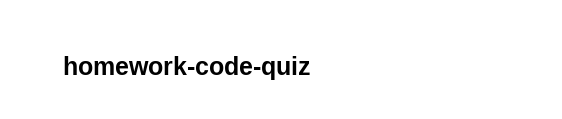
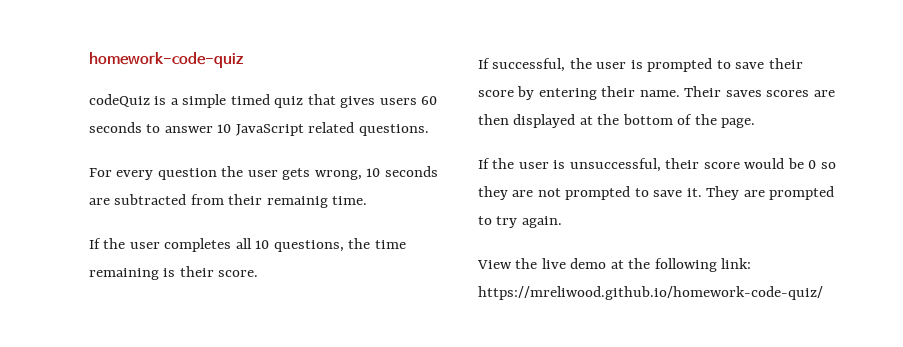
+ codeQuiz is a simple timed quiz that gives users 60 seconds to answer 10 JavaScript related questions.
+ For every question the user gets wrong, 10 seconds are subtracted from their remainig time.
+ If the user completes all 10 questions, the time remaining is their score.
+ If successful, the user is prompted to save their score by entering their name. Their saves scores are then displayed at the bottom of the page.
+ If the user is unsuccessful, their score would be 0 so they are not prompted to save it. They are prompted to try again.
+ View the live demo at the following link: https://mreliwood.github.io/homework-code-quiz/

